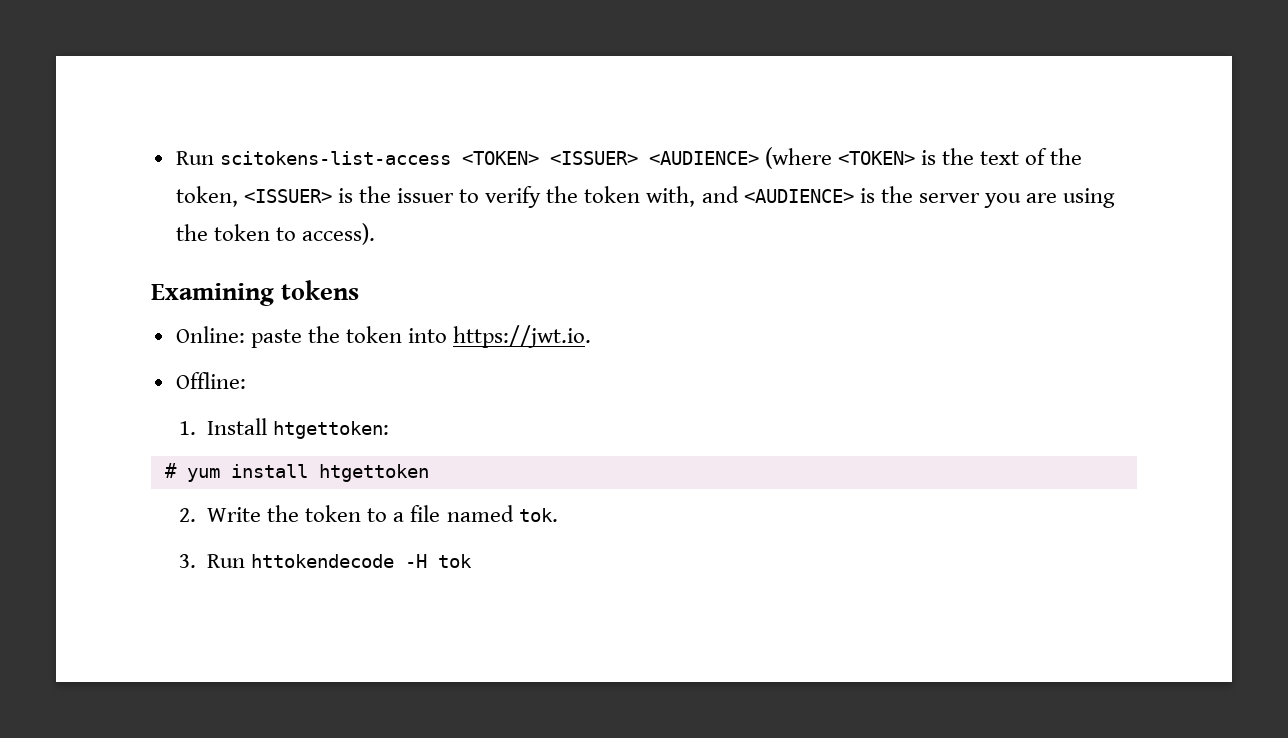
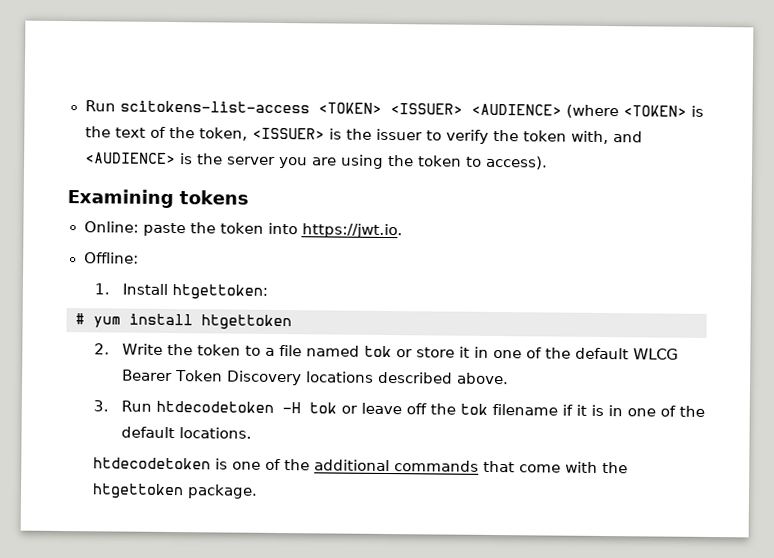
- 2. Write the token to a file named tok.
+ 2. Write the token to a file named tok or store it in one of the default WLCG Bearer Token Discovery locations described above.
- 3. Run httokendecode -H tok
+ 3. Run htdecodetoken -H tok or leave off the tok filename if it is in one of the default locations.
+ htdecodetoken is one of the additional commands that come with the htgettoken package.

